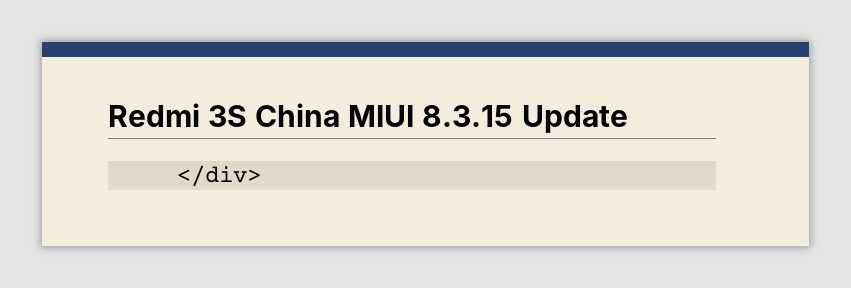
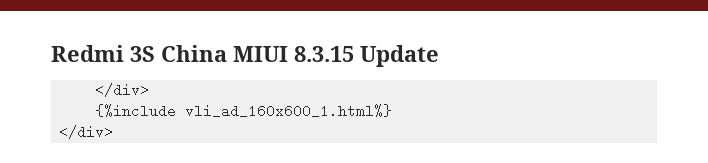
+ {%include vli_ad_160x600_1.html%}
+ </div>

